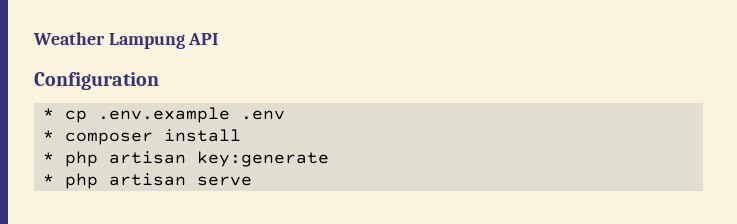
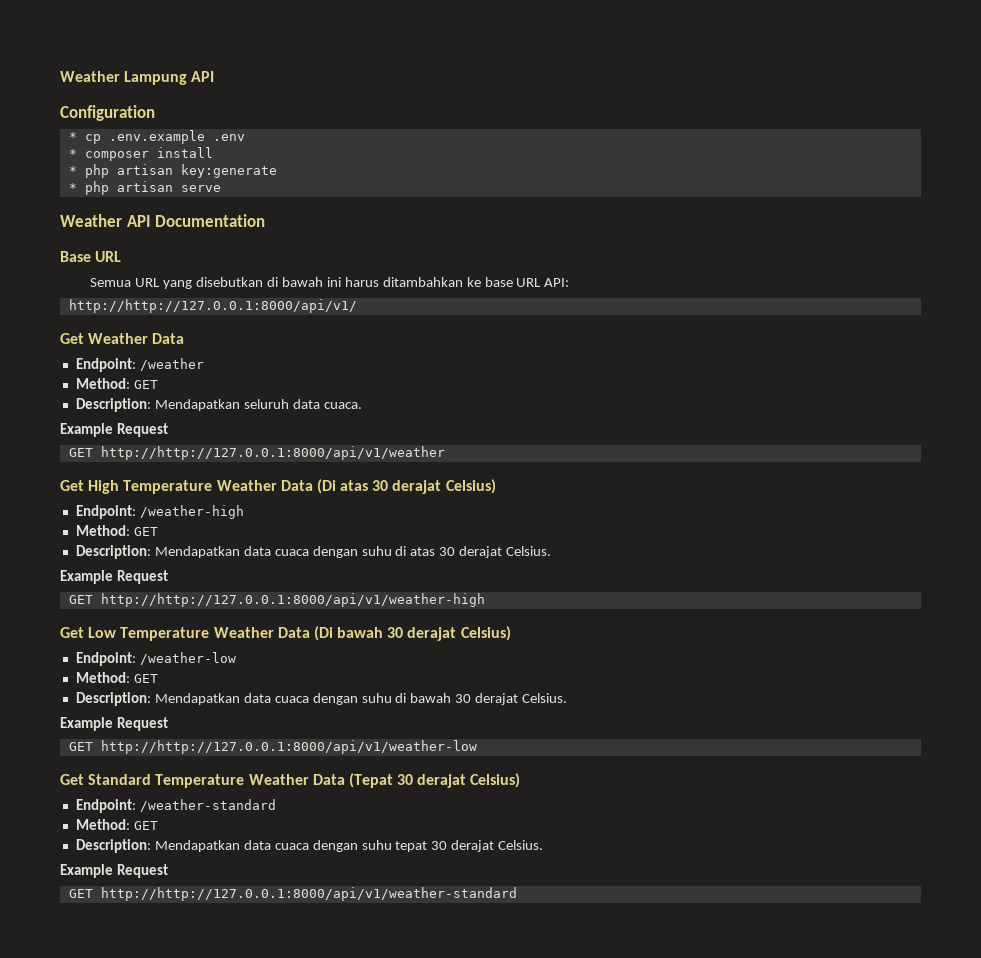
+ Weather API Documentation
+ Base URL
+ Semua URL yang disebutkan di bawah ini harus ditambahkan ke base URL API:
+ http://http://127.0.0.1:8000/api/v1/
+ Get Weather Data
+ Endpoint: /weather
+ Method: GET
+ Description: Mendapatkan seluruh data cuaca.
+ Example Request
+ GET http://http://127.0.0.1:8000/api/v1/weather
+ Get High Temperature Weather Data (Di atas 30 derajat Celsius)
+ Endpoint: /weather-high
+ Method: GET
+ Description: Mendapatkan data cuaca dengan suhu di atas 30 derajat Celsius.
+ Example Request
+ GET http://http://127.0.0.1:8000/api/v1/weather-high
+ Get Low Temperature Weather Data (Di bawah 30 derajat Celsius)
+ Endpoint: /weather-low
+ Method: GET
+ Description: Mendapatkan data cuaca dengan suhu di bawah 30 derajat Celsius.
+ Example Request
+ GET http://http://127.0.0.1:8000/api/v1/weather-low
+ Get Standard Temperature Weather Data (Tepat 30 derajat Celsius)
+ Endpoint: /weather-standard
+ Method: GET
+ Description: Mendapatkan data cuaca dengan suhu tepat 30 derajat Celsius.
+ Example Request
+ GET http://http://127.0.0.1:8000/api/v1/weather-standard

